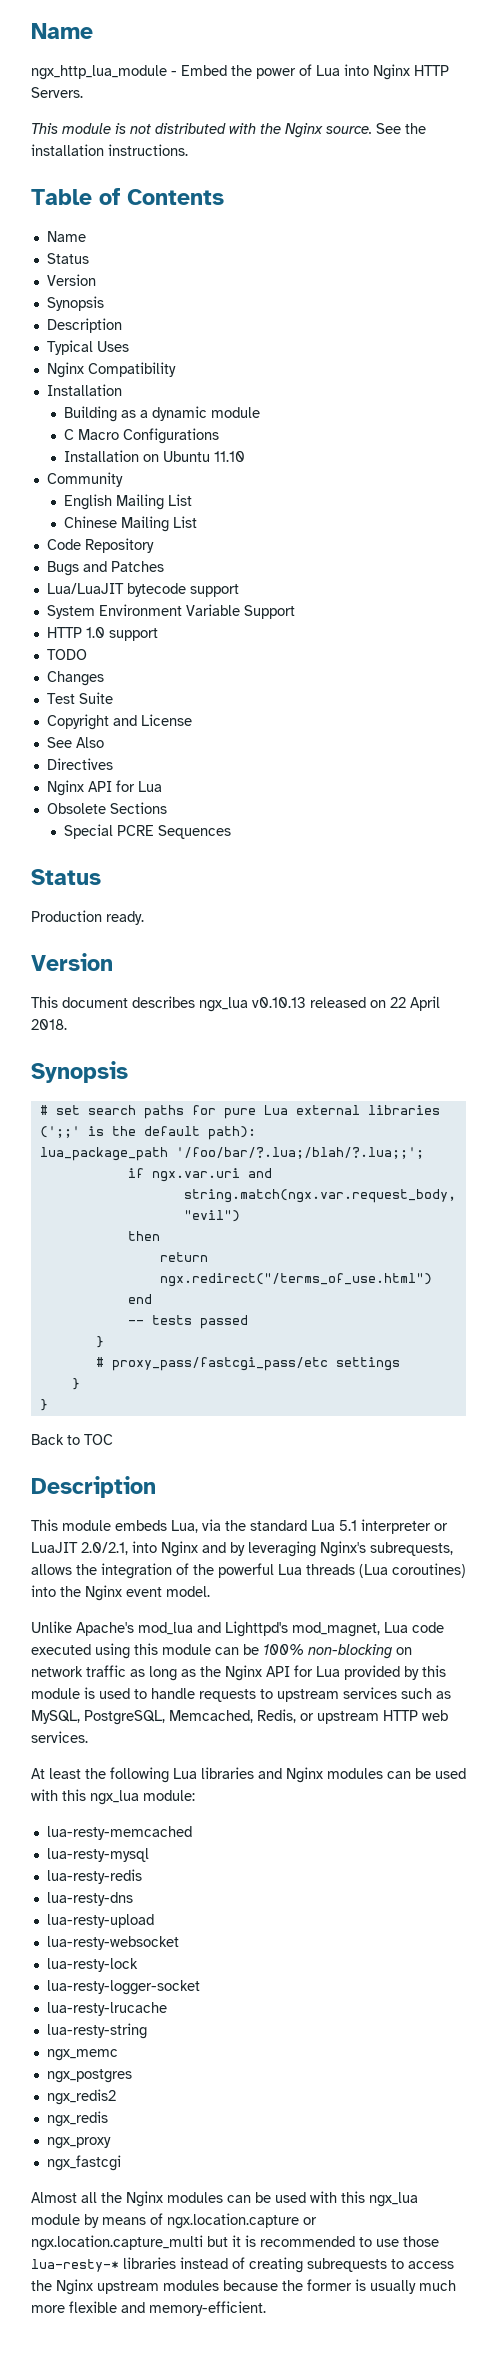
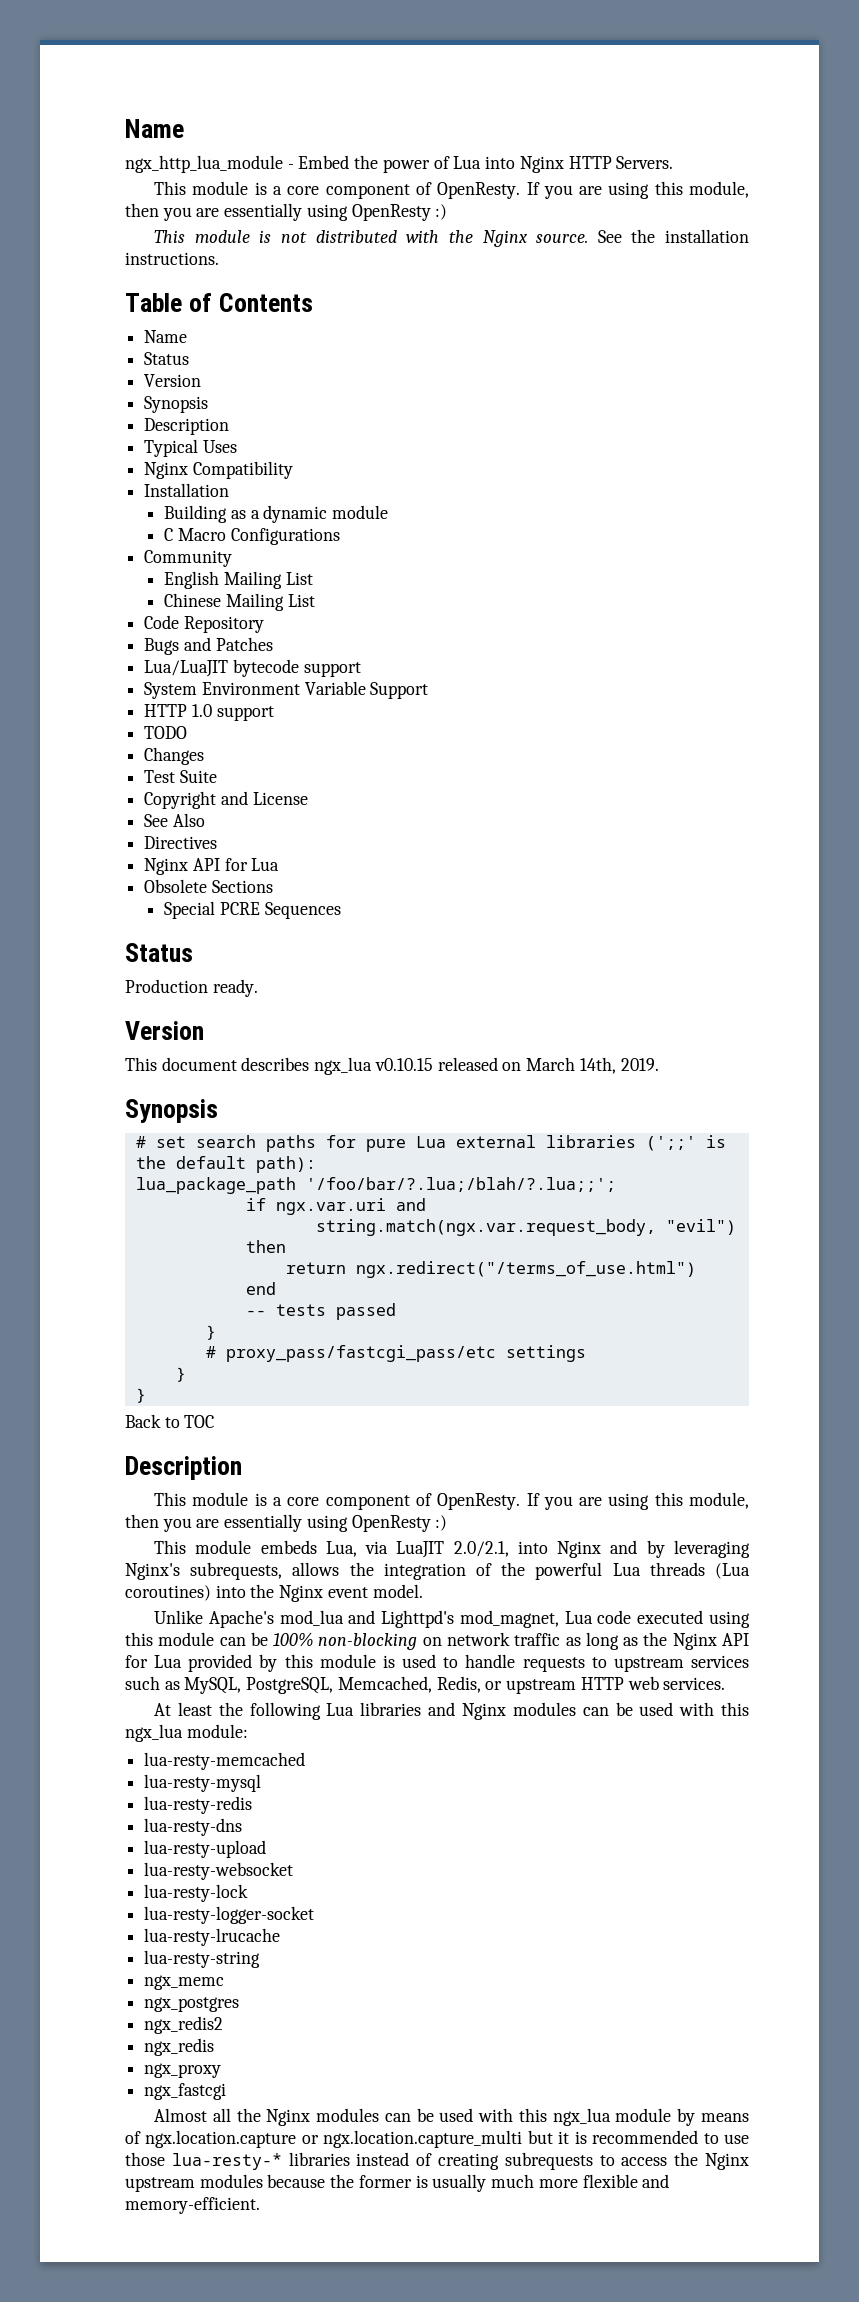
  ngx_http_lua_module - Embed the power of Lua into Nginx HTTP Servers.
+ This module is a core component of OpenResty. If you are using this module, then you are essentially using OpenResty :)
- Installation on Ubuntu 11.10
- This document describes ngx_lua v0.10.13 released on 22 April 2018.
+ This document describes ngx_lua v0.10.15 released on March 14th, 2019.
  Back to TOC
  Description
+ This module is a core component of OpenResty. If you are using this module, then you are essentially using OpenResty :)
- This module embeds Lua, via the standard Lua 5.1 interpreter or LuaJIT 2.0/2.1, into Nginx and by leveraging Nginx's subrequests, allows the integration of the powerful Lua threads (Lua coroutines) into the Nginx event model.
+ This module embeds Lua, via LuaJIT 2.0/2.1, into Nginx and by leveraging Nginx's subrequests, allows the integration of the powerful Lua threads (Lua coroutines) into the Nginx event model.

